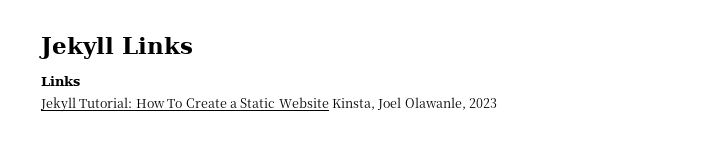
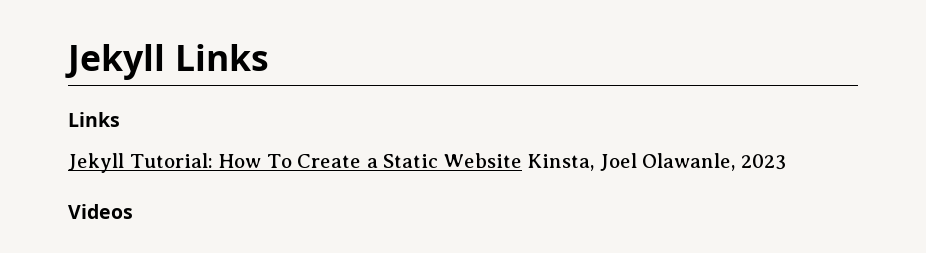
+ Videos

